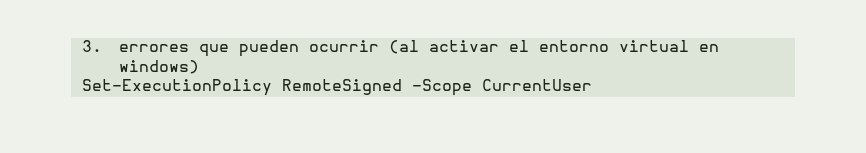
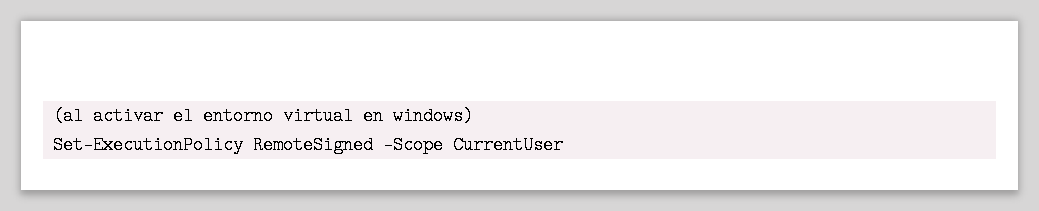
- 3. errores que pueden ocurrir (al activar el entorno virtual en windows)
+ (al activar el entorno virtual en windows)

